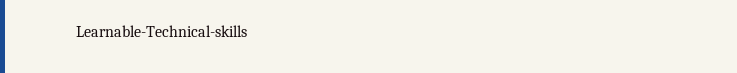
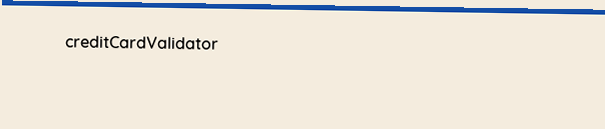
- Learnable-Technical-skills
+ creditCardValidator

